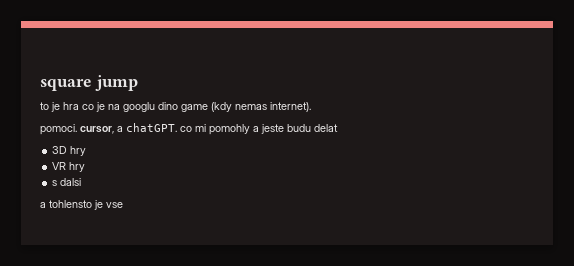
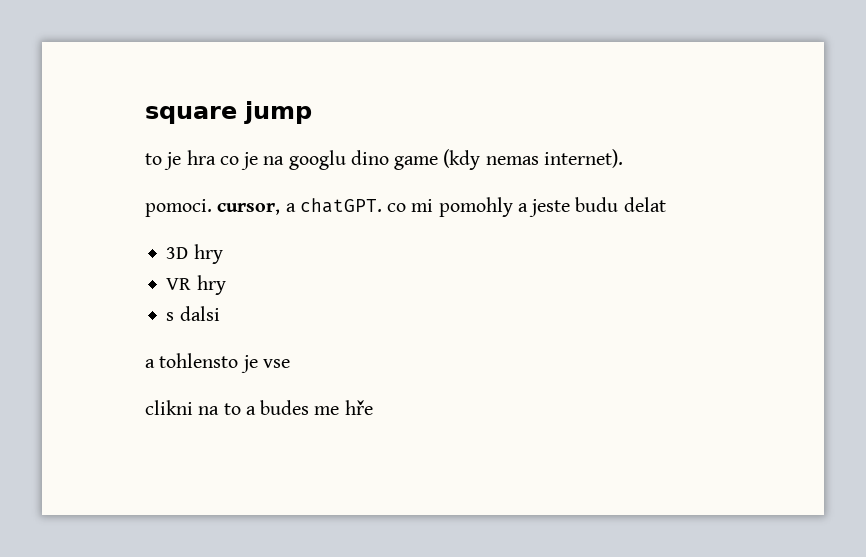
+ clikni na to a budes me hře

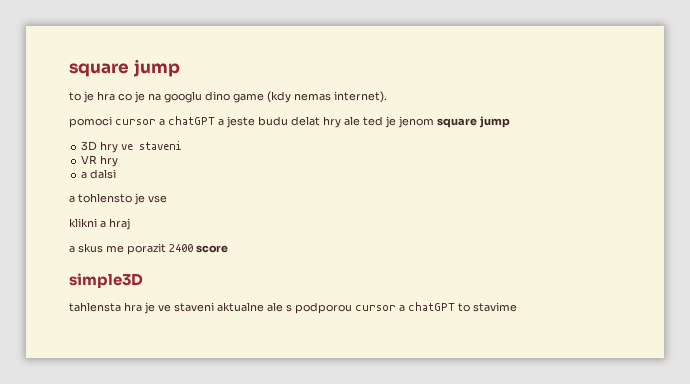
- pomoci. cursor, a chatGPT. co mi pomohly a jeste budu delat
+ pomoci cursor a chatGPT a jeste budu delat hry ale ted je jenom square jump
- 3D hry
+ 3D hry ve staveni
- s dalsi
+ a dalsi
- clikni na to a budes me hře
+ klikni a hraj
+ a skus me porazit 2400 score
+ simple3D
+ tahlensta hra je ve staveni aktualne ale s podporou cursor a chatGPT to stavime

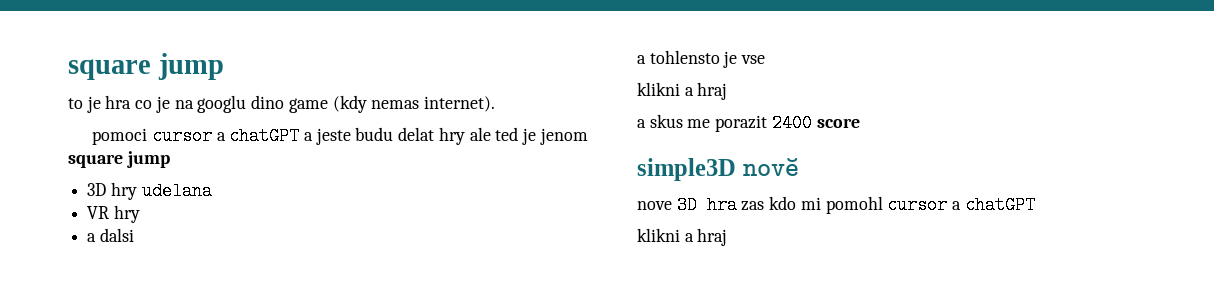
- 3D hry ve staveni
+ 3D hry udelana
- simple3D
- tahlensta hra je ve staveni aktualne ale s podporou cursor a chatGPT to stavime
+ simple3D novĕ
+ nove 3D hra zas kdo mi pomohl cursor a chatGPT
+ klikni a hraj

